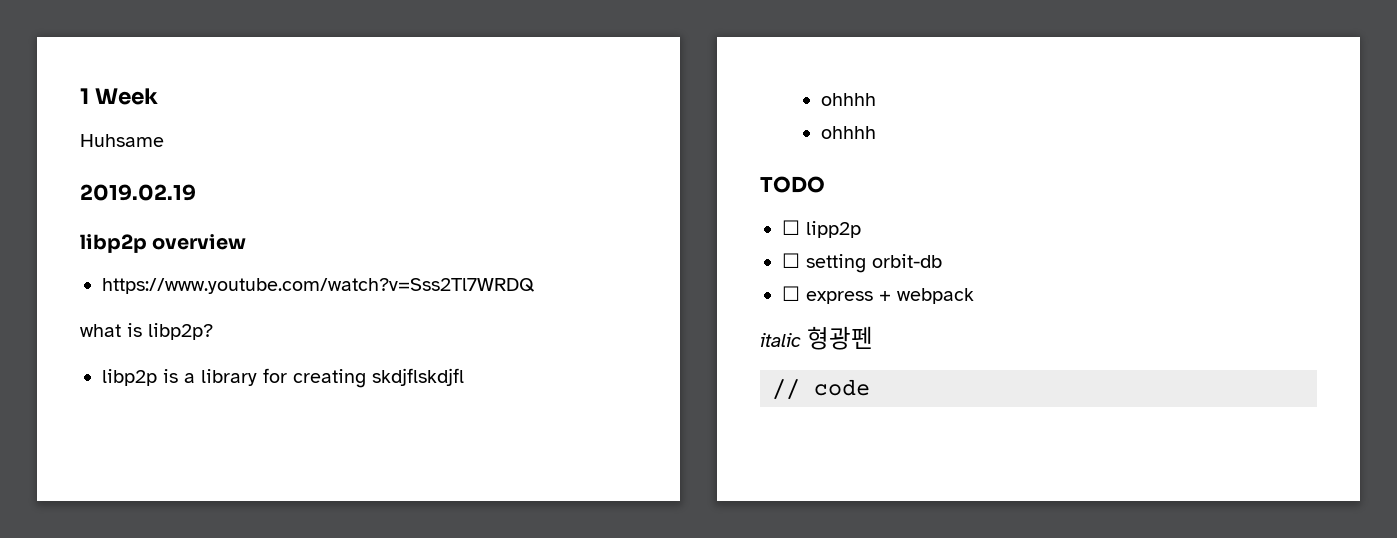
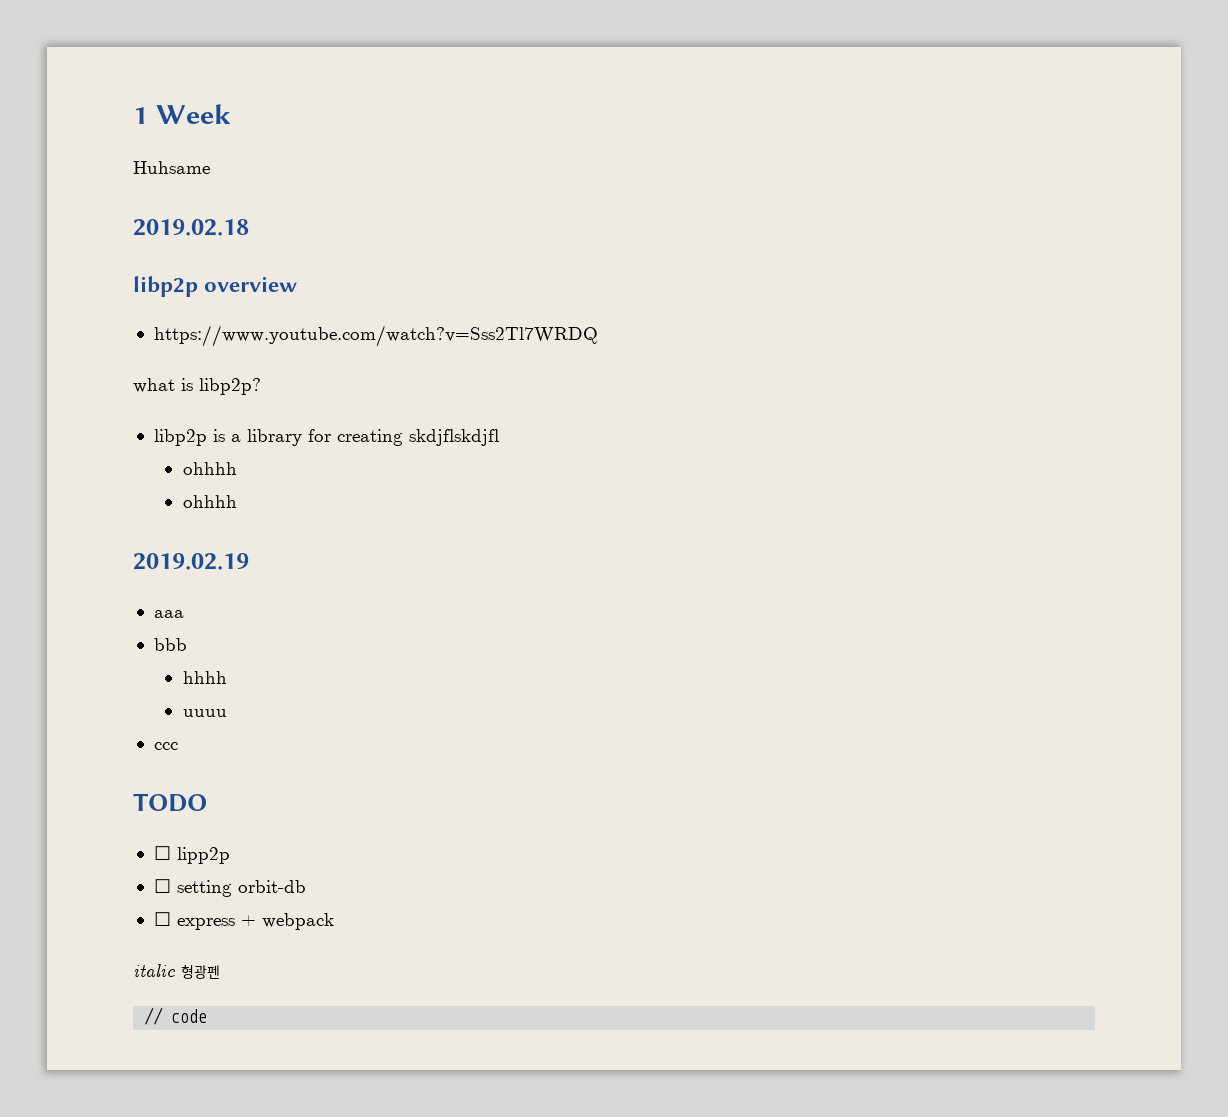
- 2019.02.19
+ 2019.02.18
+ 2019.02.19
+ aaa
+ bbb
+ hhhh
+ uuuu
+ ccc

